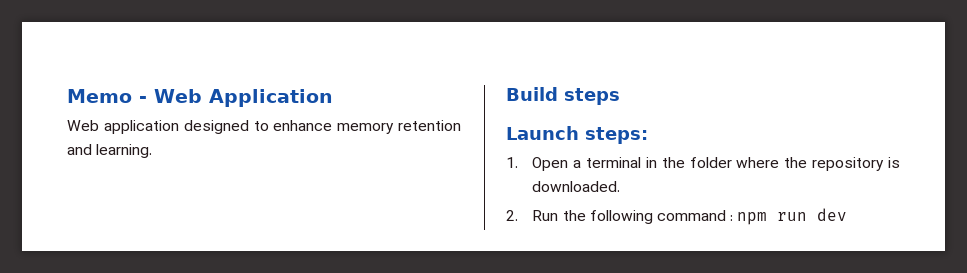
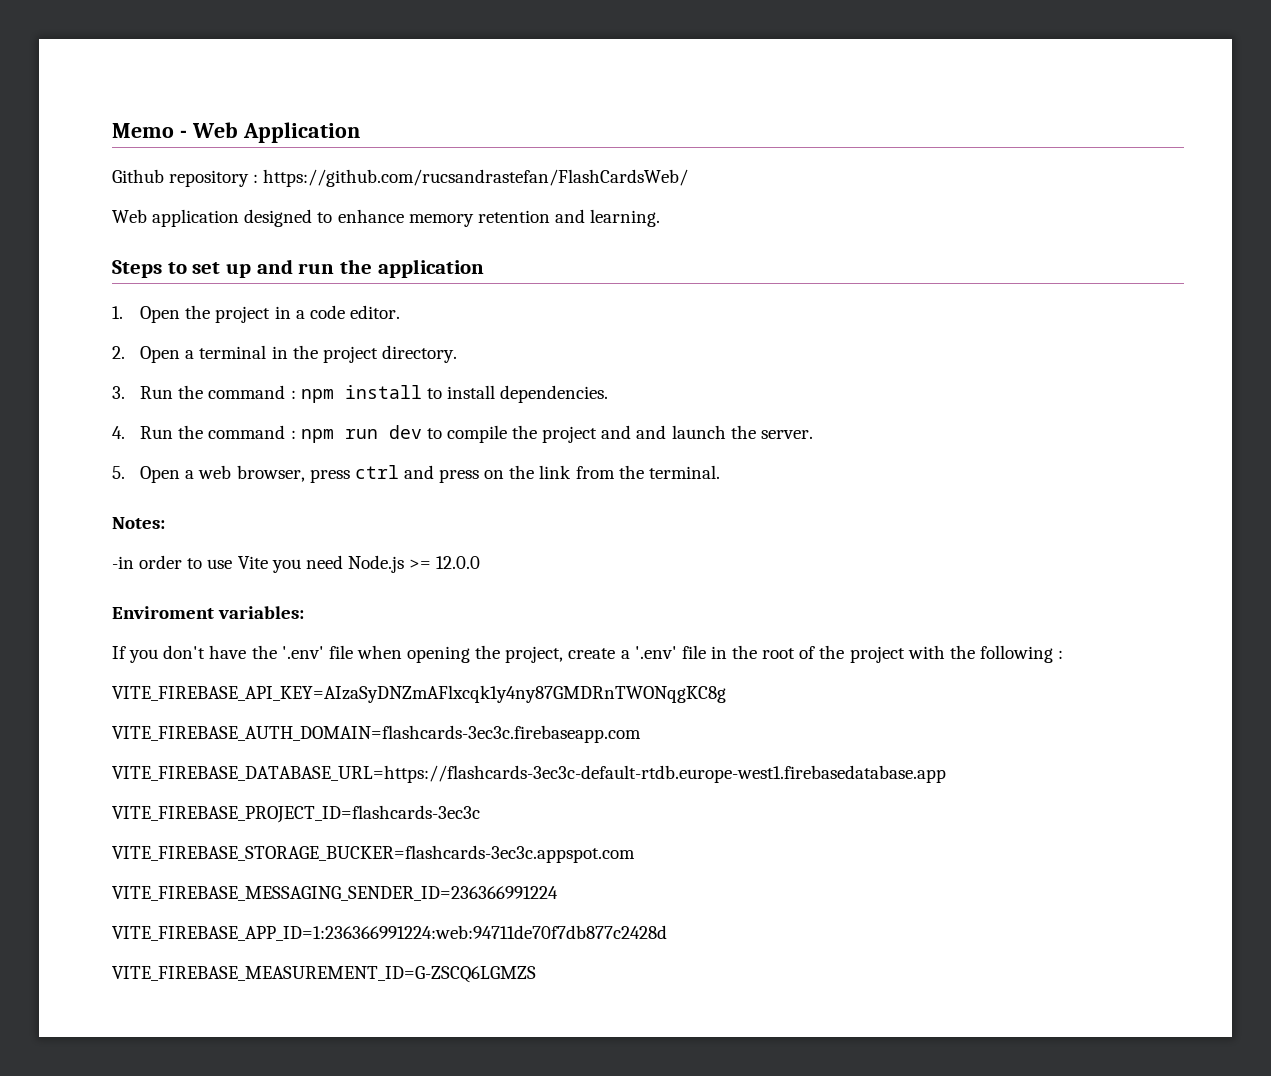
+ Github repository : https://github.com/rucsandrastefan/FlashCardsWeb/
- Build steps
- Launch steps:
- 1. Open a terminal in the folder where the repository is downloaded.
- 2. Run the following command : npm run dev
+ Steps to set up and run the application
+ 1. Open the project in a code editor.
+ 2. Open a terminal in the project directory.
+ 3. Run the command : npm install to install dependencies.
+ 4. Run the command : npm run dev to compile the project and and launch the server.
+ 5. Open a web browser, press ctrl and press on the link from the terminal.
+ Notes:
+ -in order to use Vite you need Node.js >= 12.0.0
+ Enviroment variables:
+ If you don't have the '.env' file when opening the project, create a '.env' file in the root of the project with the following :
+ VITE_FIREBASE_API_KEY=AIzaSyDNZmAFlxcqk1y4ny87GMDRnTWONqgKC8g
+ VITE_FIREBASE_AUTH_DOMAIN=flashcards-3ec3c.firebaseapp.com
+ VITE_FIREBASE_DATABASE_URL=https://flashcards-3ec3c-default-rtdb.europe-west1.firebasedatabase.app
+ VITE_FIREBASE_PROJECT_ID=flashcards-3ec3c
+ VITE_FIREBASE_STORAGE_BUCKER=flashcards-3ec3c.appspot.com
+ VITE_FIREBASE_MESSAGING_SENDER_ID=236366991224
+ VITE_FIREBASE_APP_ID=1:236366991224:web:94711de70f7db877c2428d
+ VITE_FIREBASE_MEASUREMENT_ID=G-ZSCQ6LGMZS

